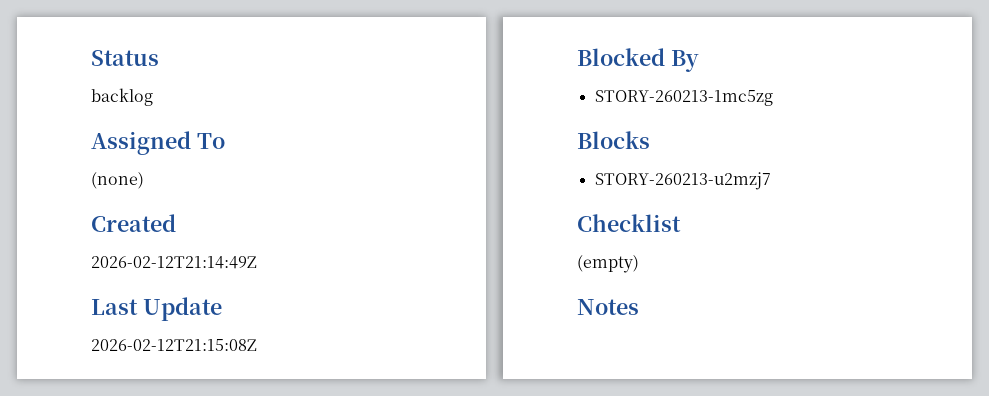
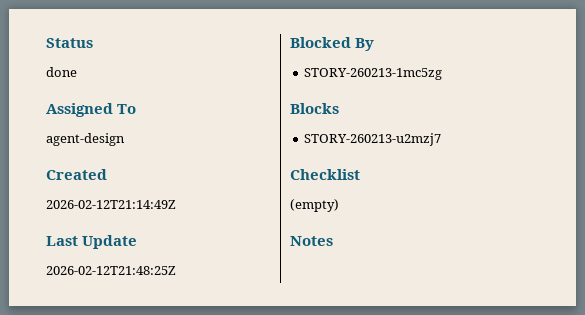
- backlog
+ done
- (none)
+ agent-design
- 2026-02-12T21:15:08Z
+ 2026-02-12T21:48:25Z

